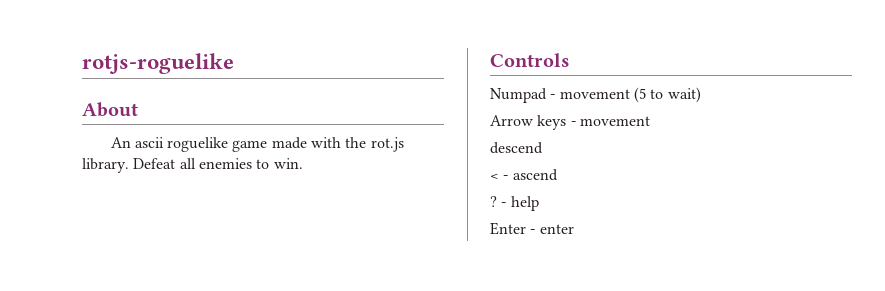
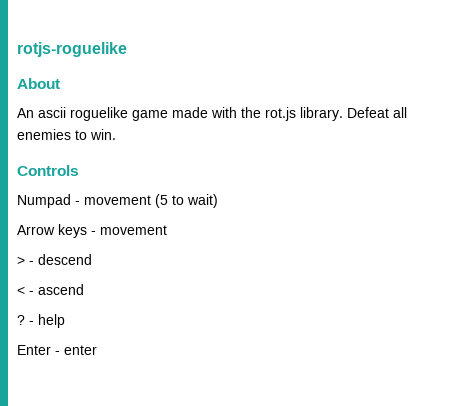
- descend
+ > - descend

